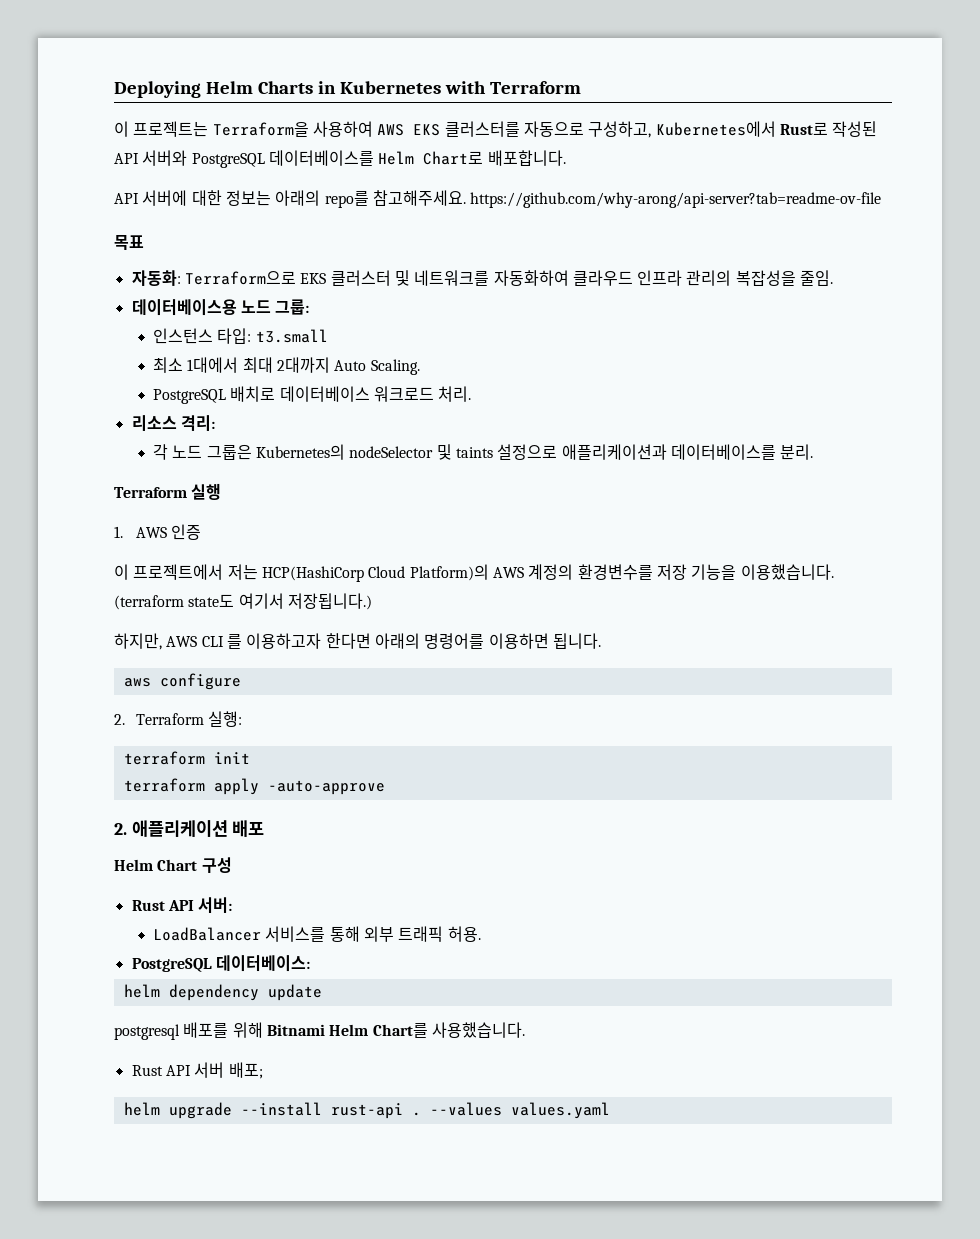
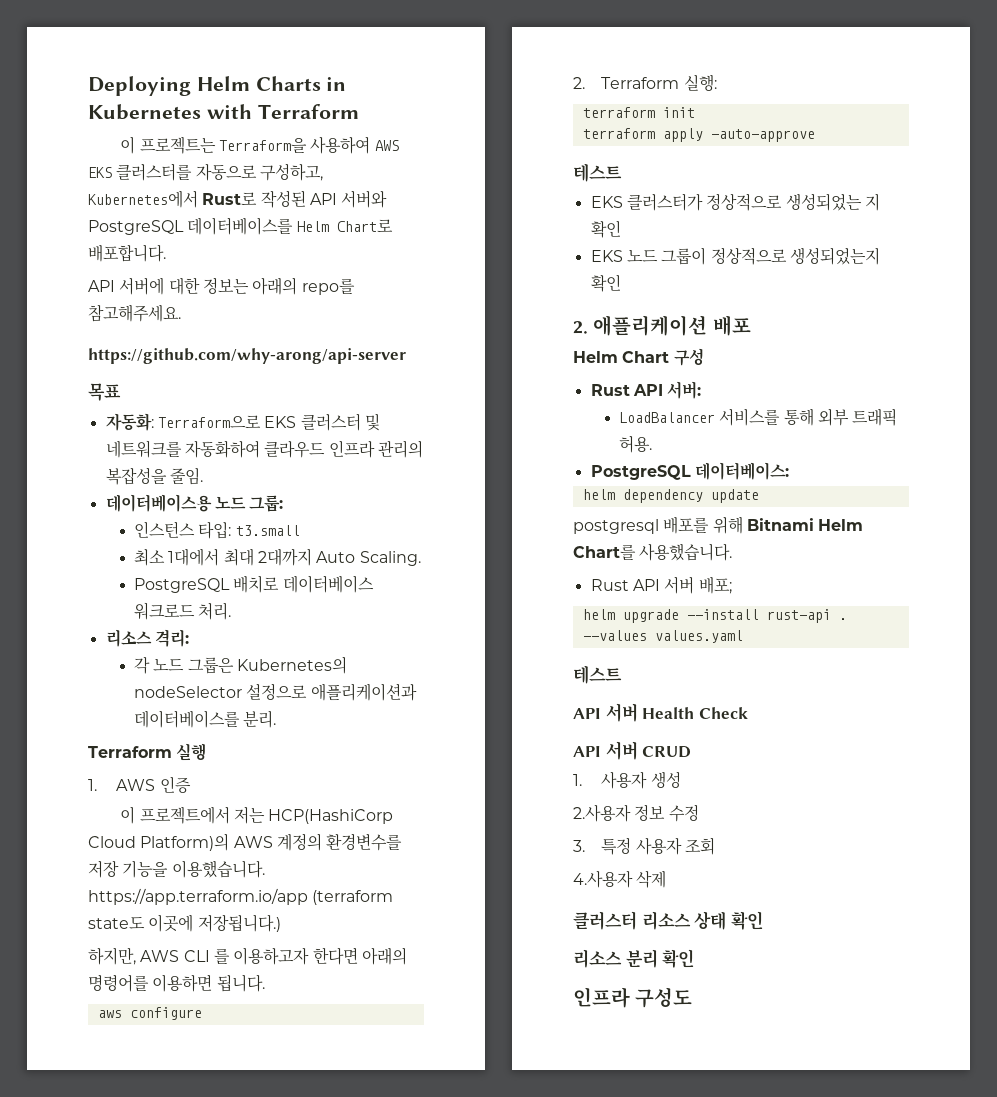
- API 서버에 대한 정보는 아래의 repo를 참고해주세요. https://github.com/why-arong/api-server?tab=readme-ov-file
+ API 서버에 대한 정보는 아래의 repo를 참고해주세요.
+ https://github.com/why-arong/api-server
- 각 노드 그룹은 Kubernetes의 nodeSelector 및 taints 설정으로 애플리케이션과 데이터베이스를 분리.
+ 각 노드 그룹은 Kubernetes의 nodeSelector 설정으로 애플리케이션과 데이터베이스를 분리.
- 이 프로젝트에서 저는 HCP(HashiCorp Cloud Platform)의 AWS 계정의 환경변수를 저장 기능을 이용했습니다. (terraform state도 여기서 저장됩니다.)
+ 이 프로젝트에서 저는 HCP(HashiCorp Cloud Platform)의 AWS 계정의 환경변수를 저장 기능을 이용했습니다. https://app.terraform.io/app (terraform state도 이곳에 저장됩니다.)
  terraform apply -auto-approve
+ 테스트
+ EKS 클러스터가 정상적으로 생성되었는 지 확인
+ EKS 노드 그룹이 정상적으로 생성되었는지 확인
  --values values.yaml
+ 테스트
+ API 서버 Health Check
+ API 서버 CRUD
+ 1. 사용자 생성
+ 2.사용자 정보 수정
+ 3. 특정 사용자 조회
+ 4.사용자 삭제
+ 클러스터 리소스 상태 확인
+ 리소스 분리 확인
+ 인프라 구성도

